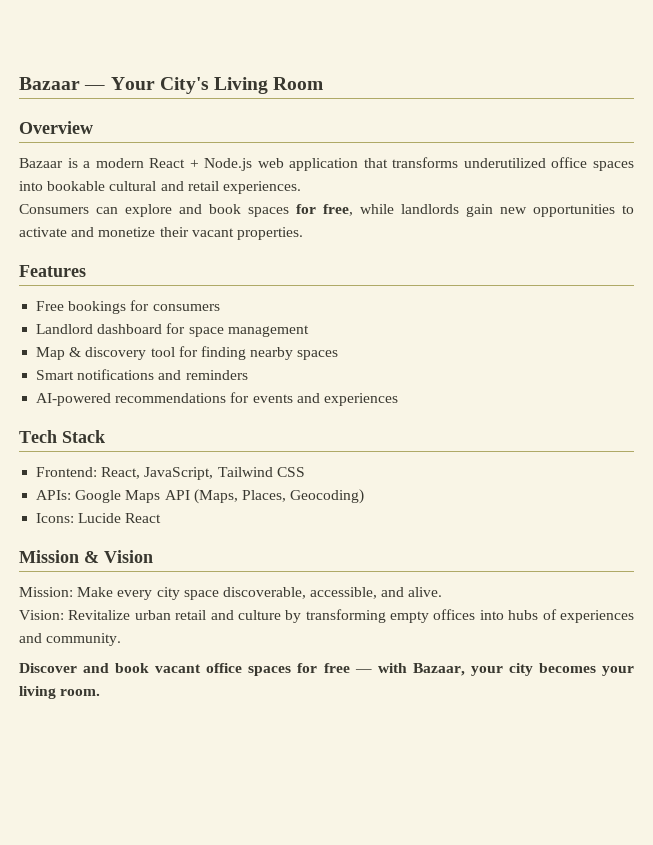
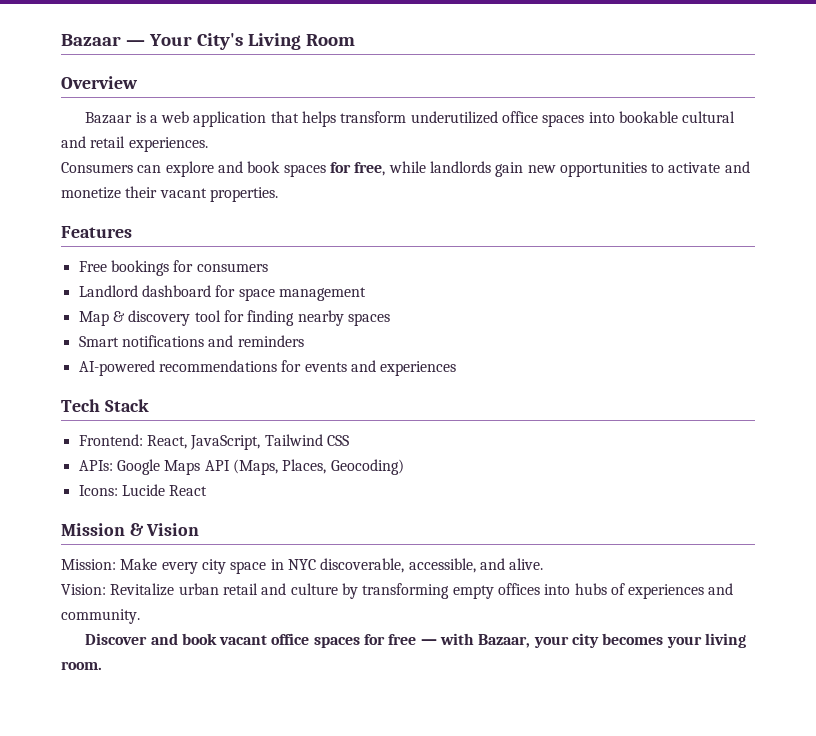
- Bazaar is a modern React + Node.js web application that transforms underutilized office spaces into bookable cultural and retail experiences.
+ Bazaar is a web application that helps transform underutilized office spaces into bookable cultural and retail experiences.
- Mission: Make every city space discoverable, accessible, and alive.
+ Mission: Make every city space in NYC discoverable, accessible, and alive.

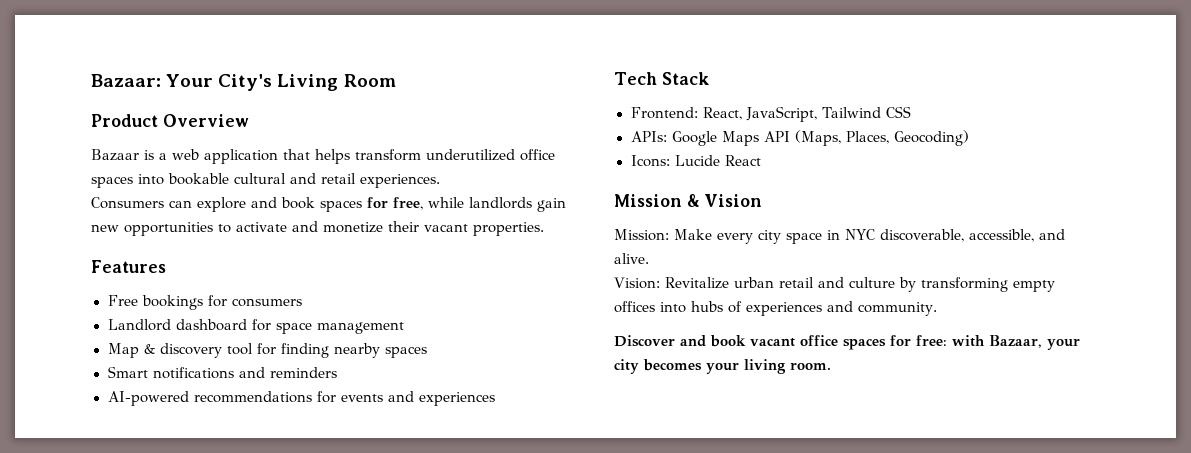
- Bazaar — Your City's Living Room
+ Bazaar: Your City's Living Room
- Overview
+ Product Overview
- Discover and book vacant office spaces for free — with Bazaar, your city becomes your living room.
+ Discover and book vacant office spaces for free: with Bazaar, your city becomes your living room.

